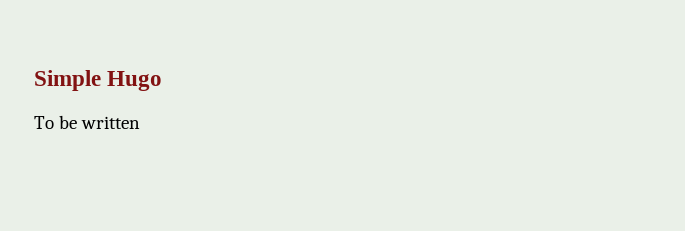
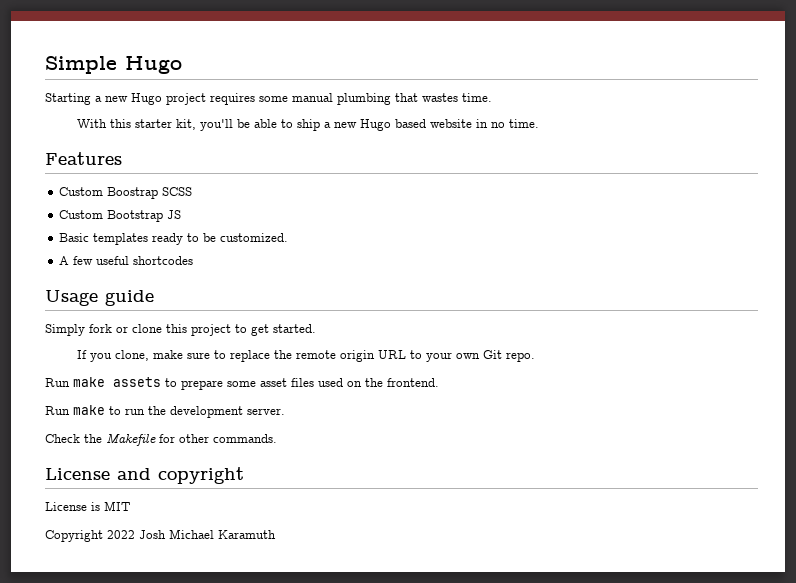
- To be written
+ Starting a new Hugo project requires some manual plumbing that wastes time.
+ With this starter kit, you'll be able to ship a new Hugo based website in no time.
+ Features
+ Custom Boostrap SCSS
+ Custom Bootstrap JS
+ Basic templates ready to be customized.
+ A few useful shortcodes
+ Usage guide
+ Simply fork or clone this project to get started.
+ If you clone, make sure to replace the remote origin URL to your own Git repo.
+ Run make assets to prepare some asset files used on the frontend.
+ Run make to run the development server.
+ Check the Makefile for other commands.
+ License and copyright
+ License is MIT
+ Copyright 2022 Josh Michael Karamuth

